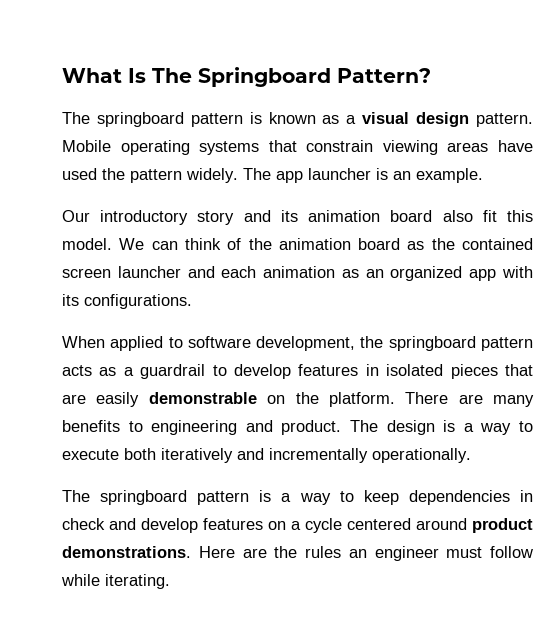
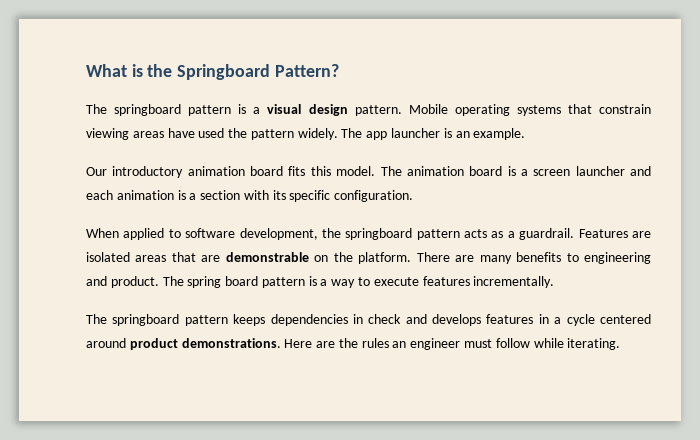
- What Is The Springboard Pattern?
+ What is the Springboard Pattern?
- The springboard pattern is known as a visual design pattern.
+ The springboard pattern is a visual design pattern.
- Our introductory story and its animation board also fit this model. We can think of the animation board as the contained screen launcher and each animation as an organized app with its configurations.
+ Our introductory animation board fits this model. The animation board is a screen launcher and each animation is a section with its specific configuration.
- When applied to software development, the springboard pattern acts as a guardrail to develop features in isolated pieces that are easily demonstrable on the platform.
+ When applied to software development, the springboard pattern acts as a guardrail. Features are isolated areas that are demonstrable on the platform.
- The design is a way to execute both iteratively and incrementally operationally.
- The springboard pattern is a way to keep dependencies in check and develop features on a cycle centered around product demonstrations.
+ The spring board pattern is a way to execute features incrementally.
+ The springboard pattern keeps dependencies in check and develops features in a cycle centered around product demonstrations.

